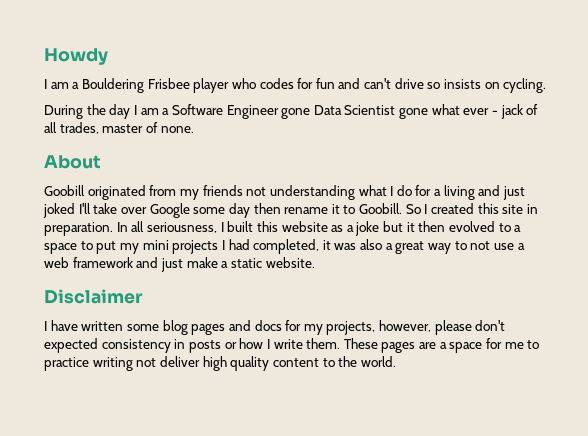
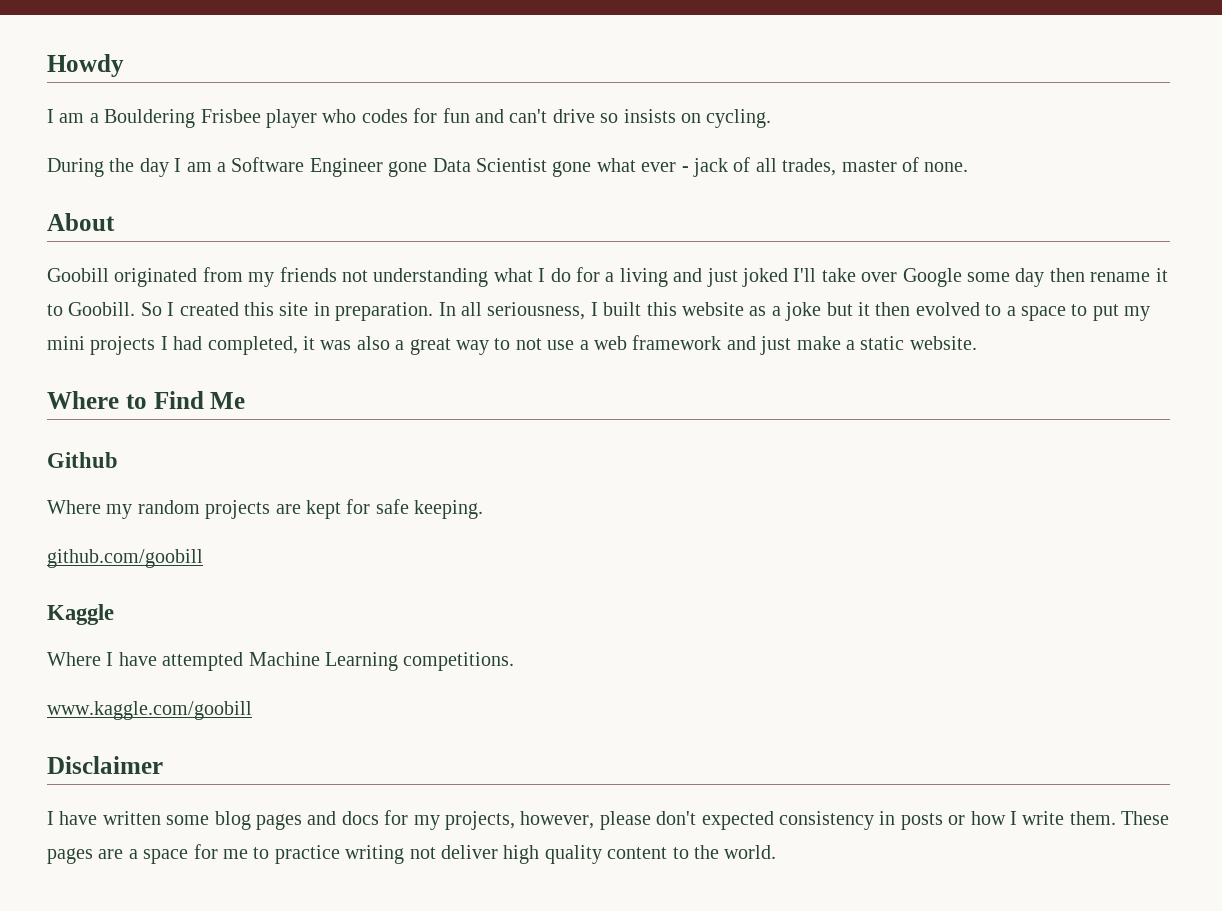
+ Where to Find Me
+ Github
+ Where my random projects are kept for safe keeping.
+ github.com/goobill
+ Kaggle
+ Where I have attempted Machine Learning competitions.
+ www.kaggle.com/goobill

